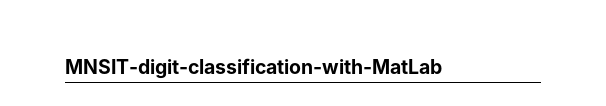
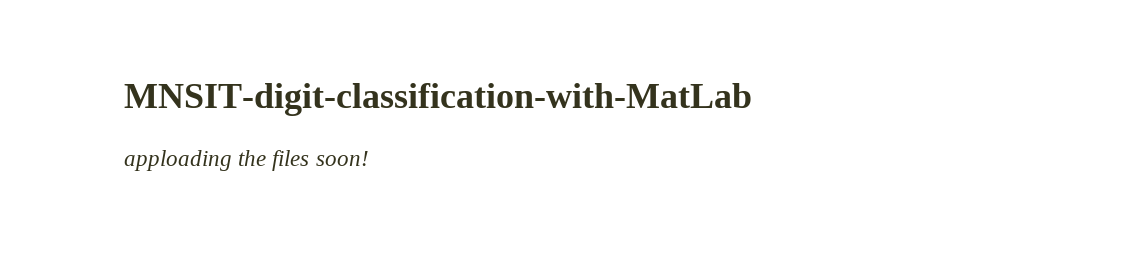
+ apploading the files soon!

